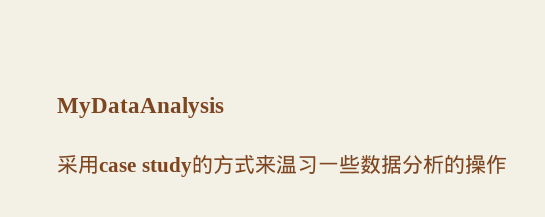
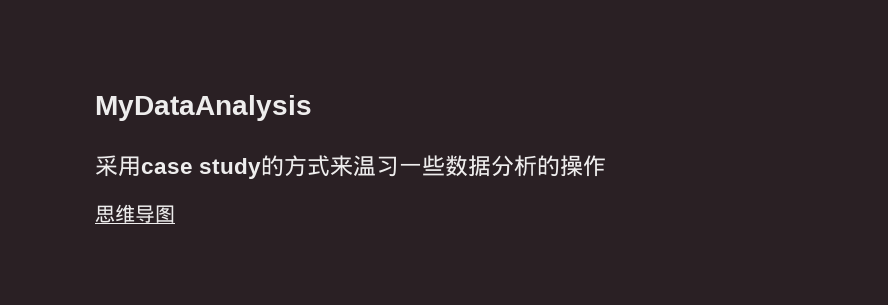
+ 思维导图

